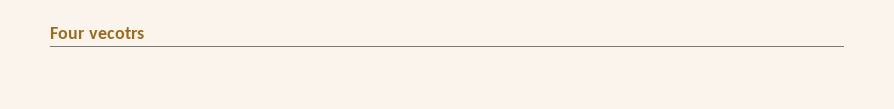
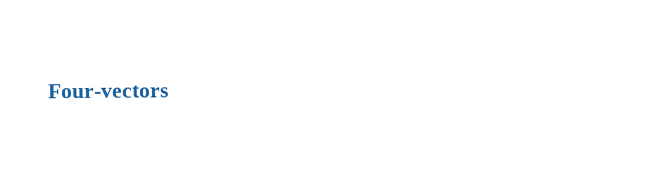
- Four vecotrs
+ Four-vectors

